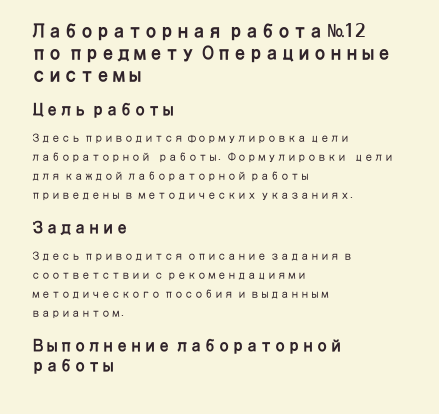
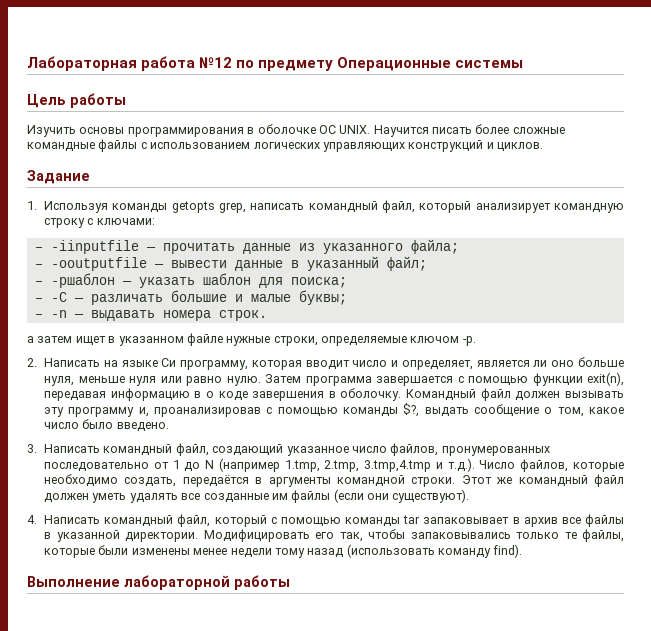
- Здесь приводится формулировка цели лабораторной работы. Формулировки цели для каждой лабораторной работы приведены в методических указаниях.
+ Изучить основы программирования в оболочке ОС UNIX. Научится писать более сложные командные файлы с использованием логических управляющих конструкций и циклов.
  Задание
- Здесь приводится описание задания в соответствии с рекомендациями методического пособия и выданным вариантом.
+ 1. Используя команды getopts grep, написать командный файл, который анализирует командную строку с ключами:
+ – -iinputfile — прочитать данные из указанного файла;
+ – -ooutputfile — вывести данные в указанный файл;
+ – -pшаблон — указать шаблон для поиска;
+ – -C — различать большие и малые буквы;
+ – -n — выдавать номера строк.
+ а затем ищет в указанном файле нужные строки, определяемые ключом -p.
+ 2. Написать на языке Си программу, которая вводит число и определяет, является ли оно больше нуля, меньше нуля или равно нулю. Затем программа завершается с помощью функции exit(n), передавая информацию в о коде завершения в оболочку. Командный файл должен вызывать эту программу и, проанализировав с помощью команды $?, выдать сообщение о том, какое число было введено.
+ 3. Написать командный файл, создающий указанное число файлов, пронумерованных последовательно от 1 до N (например 1.tmp, 2.tmp, 3.tmp,4.tmp и т.д.). Число файлов, которые необходимо создать, передаётся в аргументы командной строки. Этот же командный файл должен уметь удалять все созданные им файлы (если они существуют).
+ 4. Написать командный файл, который с помощью команды tar запаковывает в архив все файлы в указанной директории. Модифицировать его так, чтобы запаковывались только те файлы, которые были изменены менее недели тому назад (использовать команду find).

